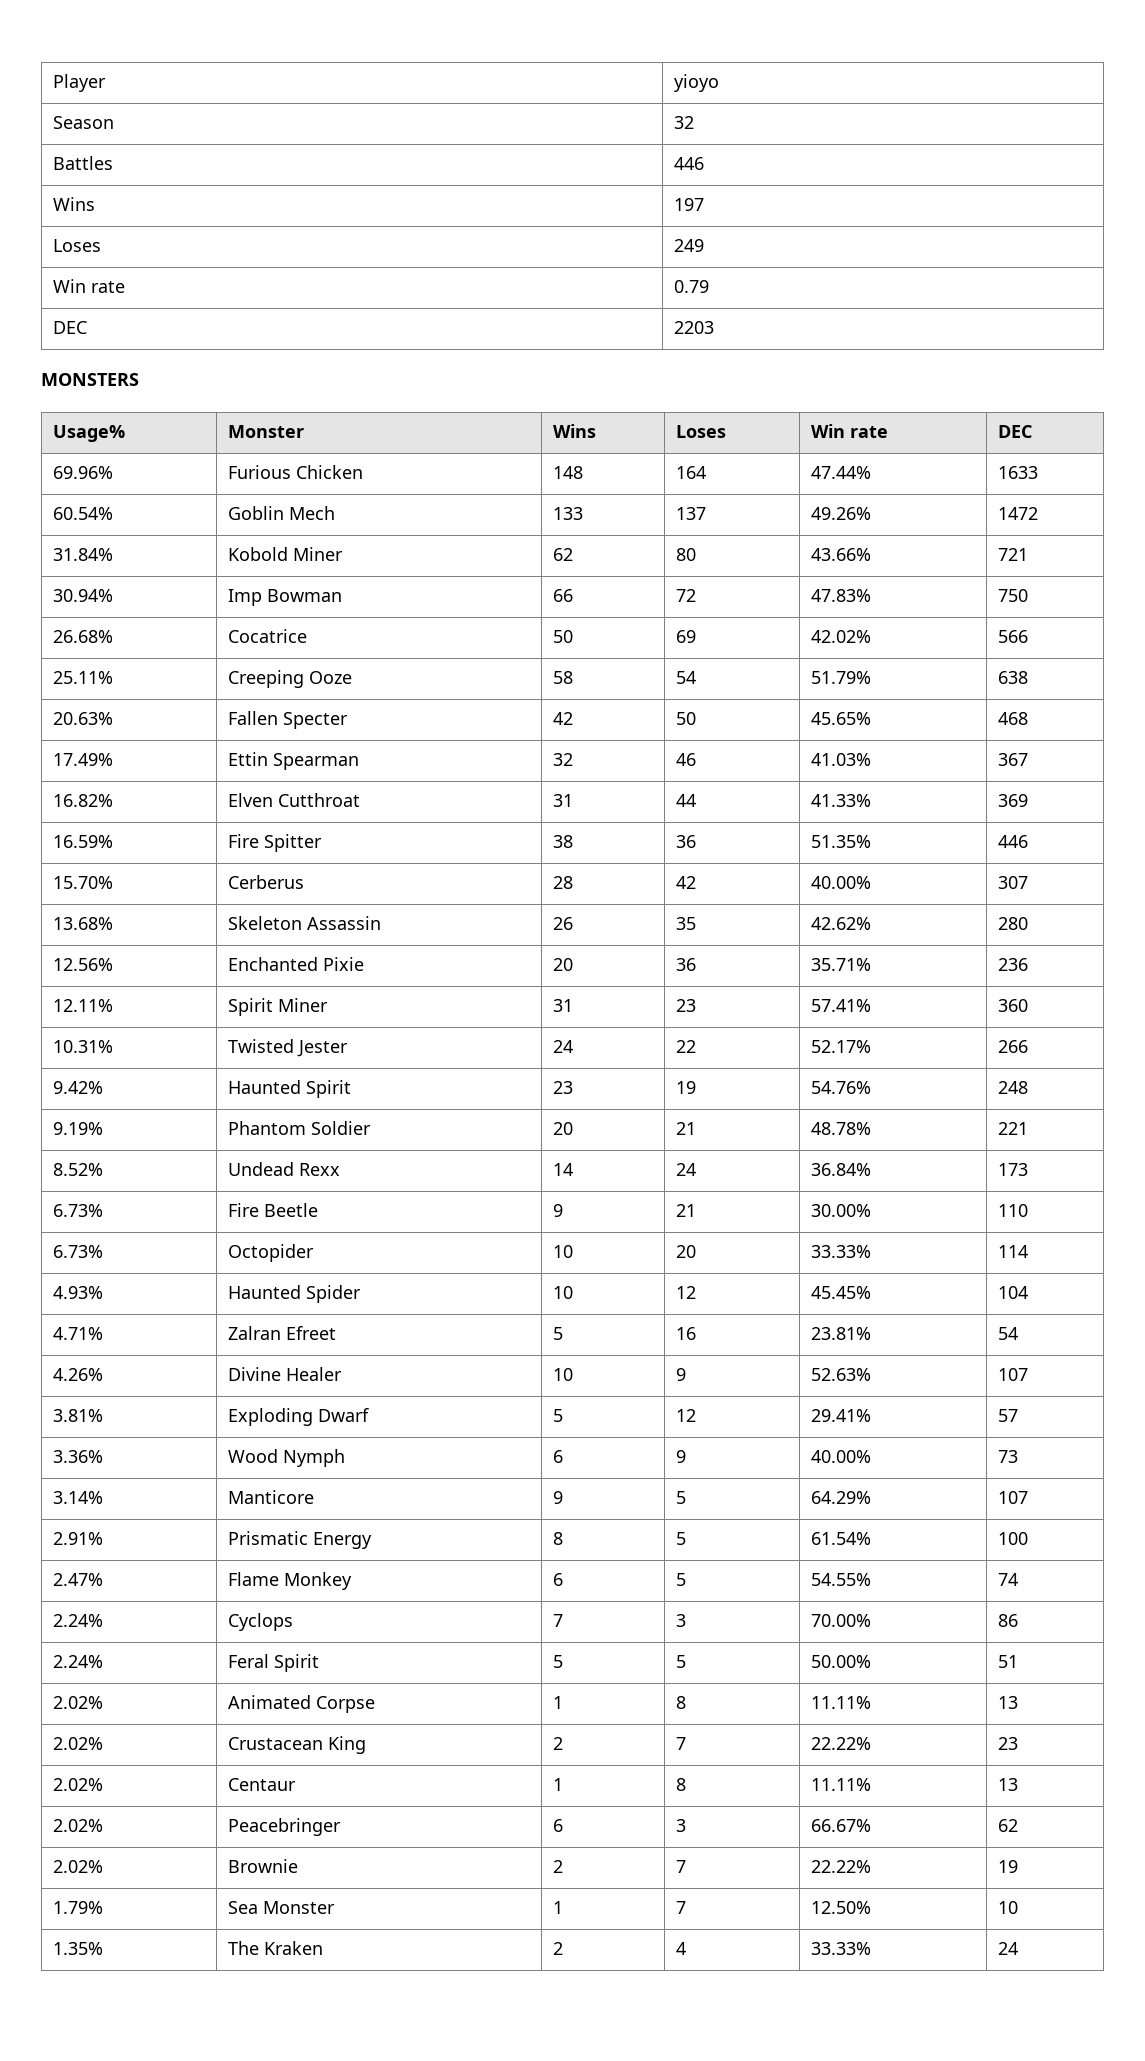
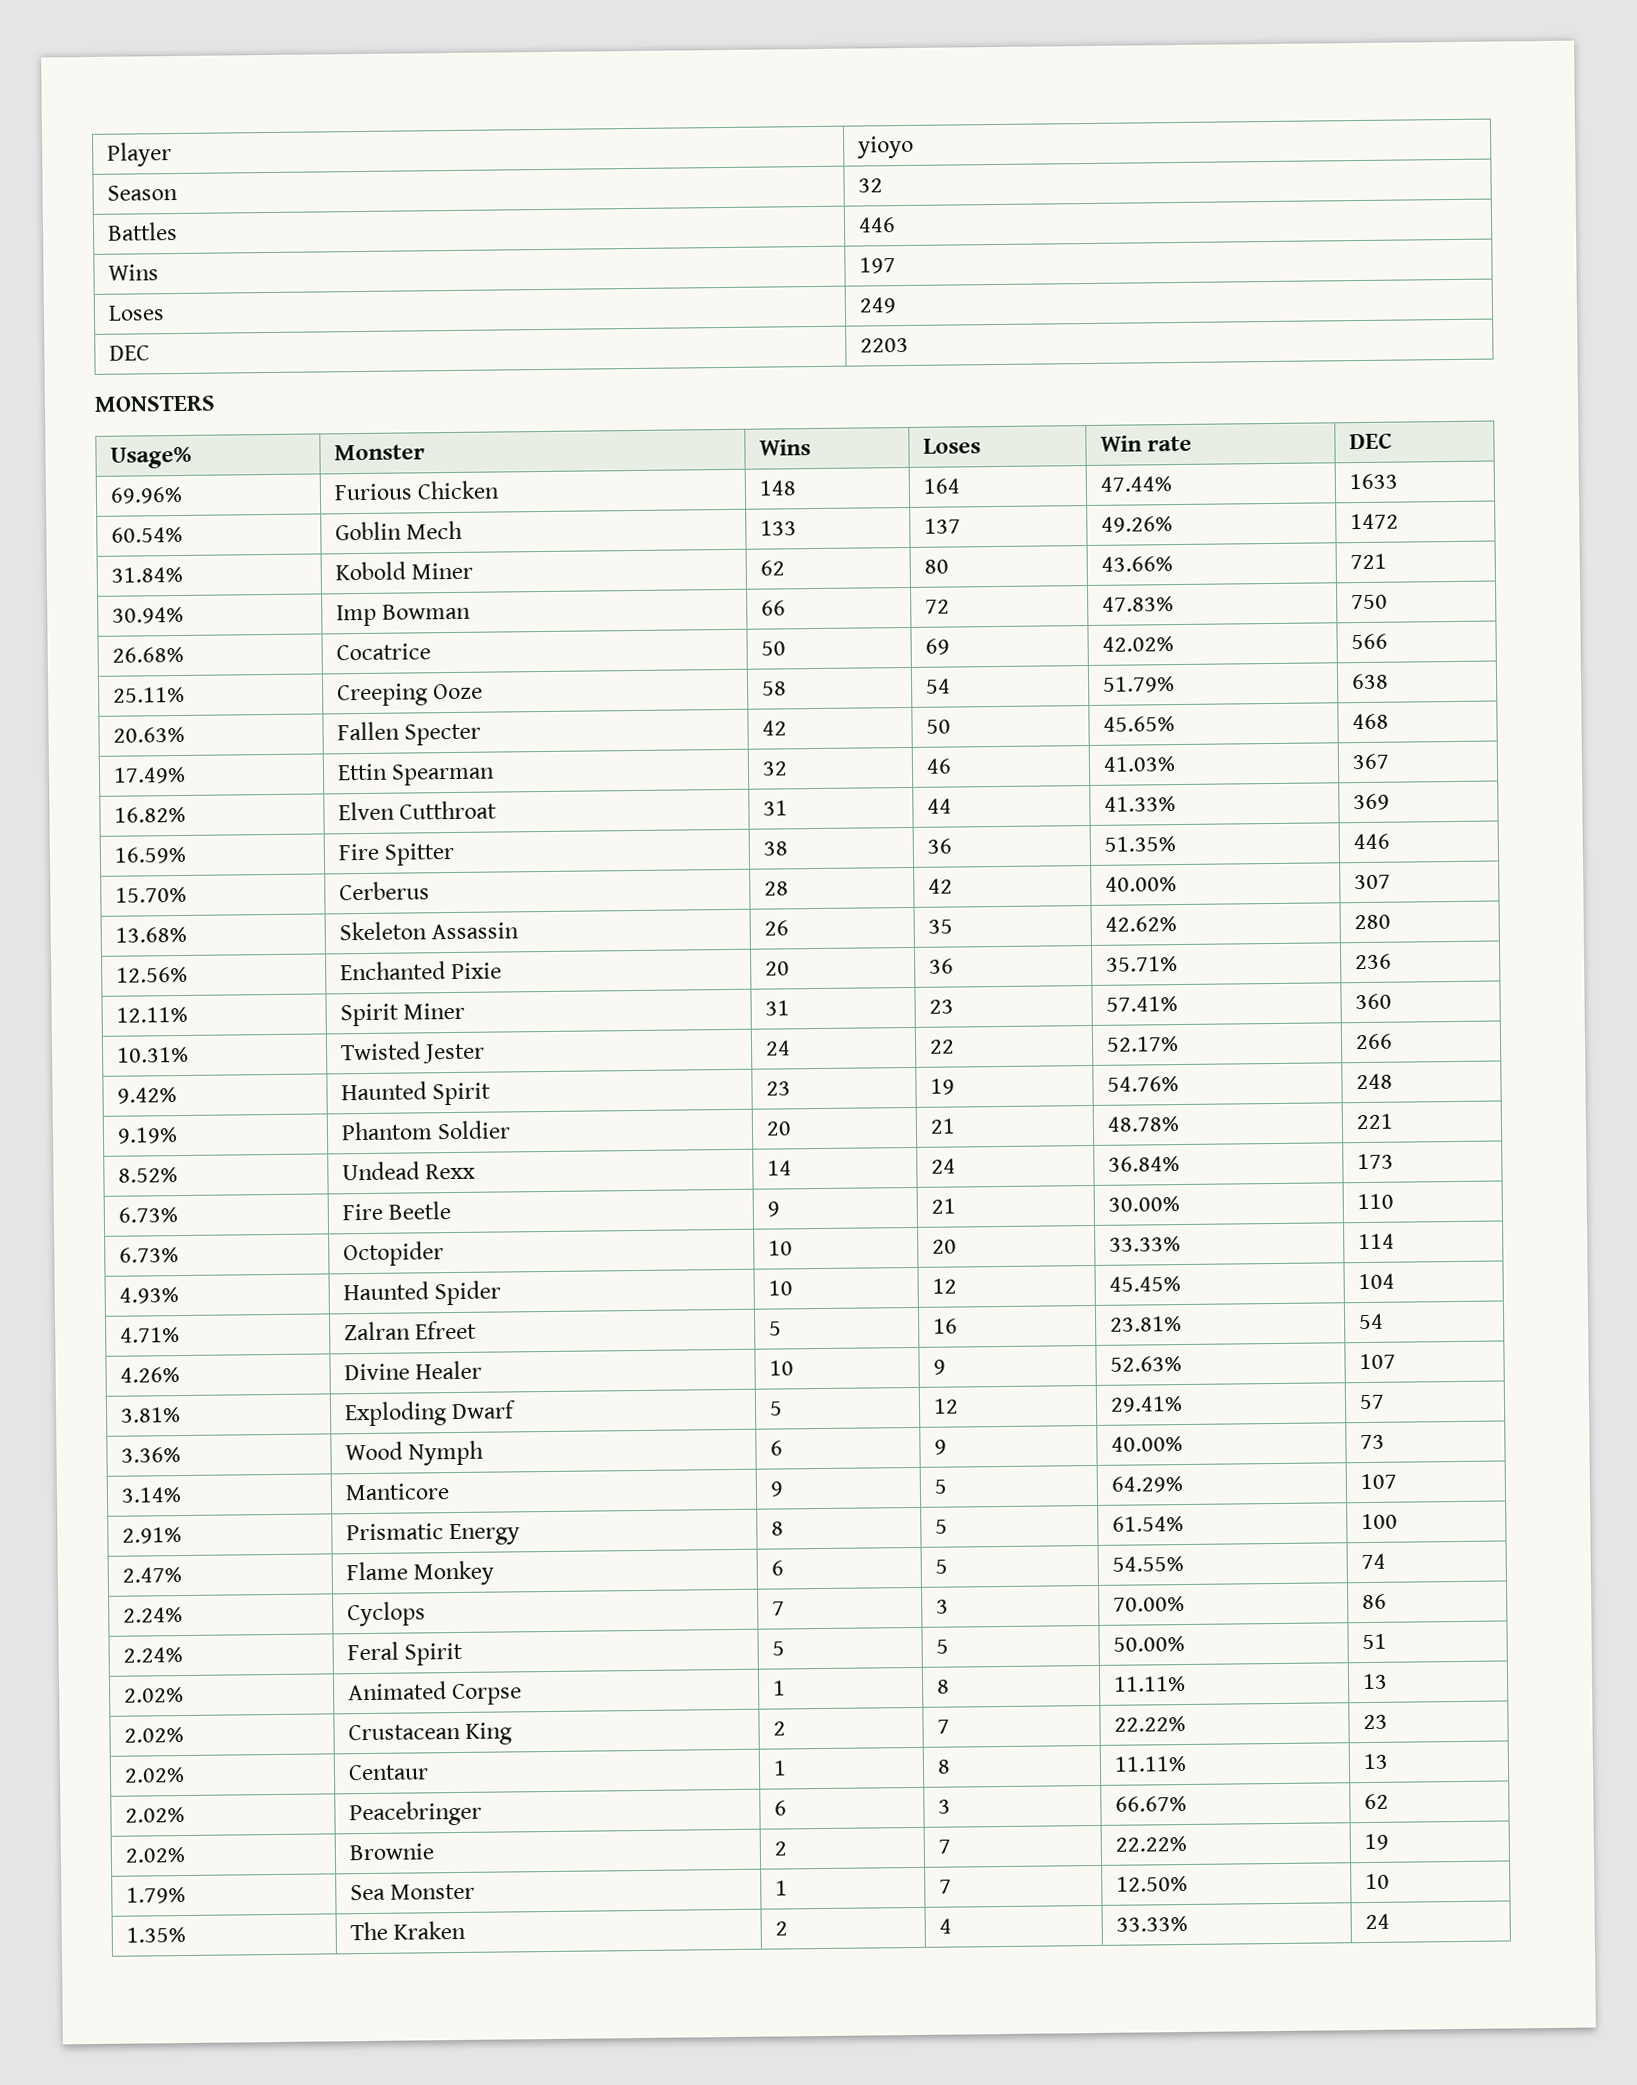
- Win rate | 0.79

